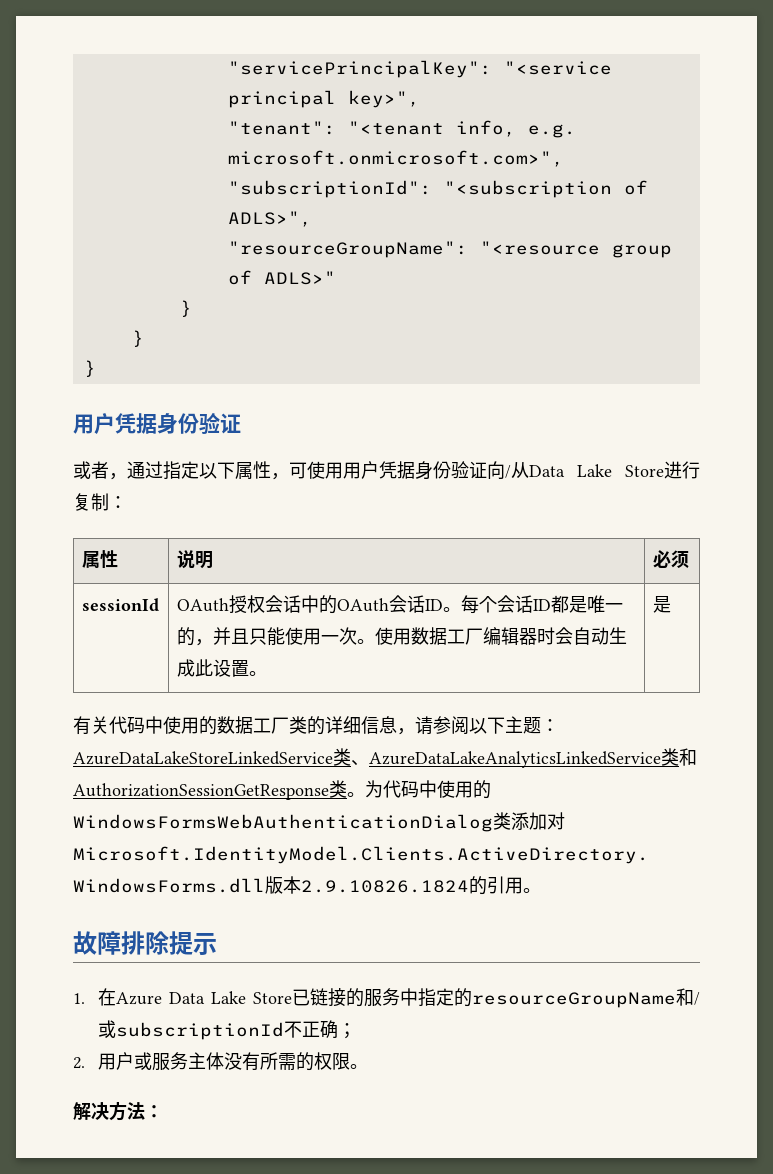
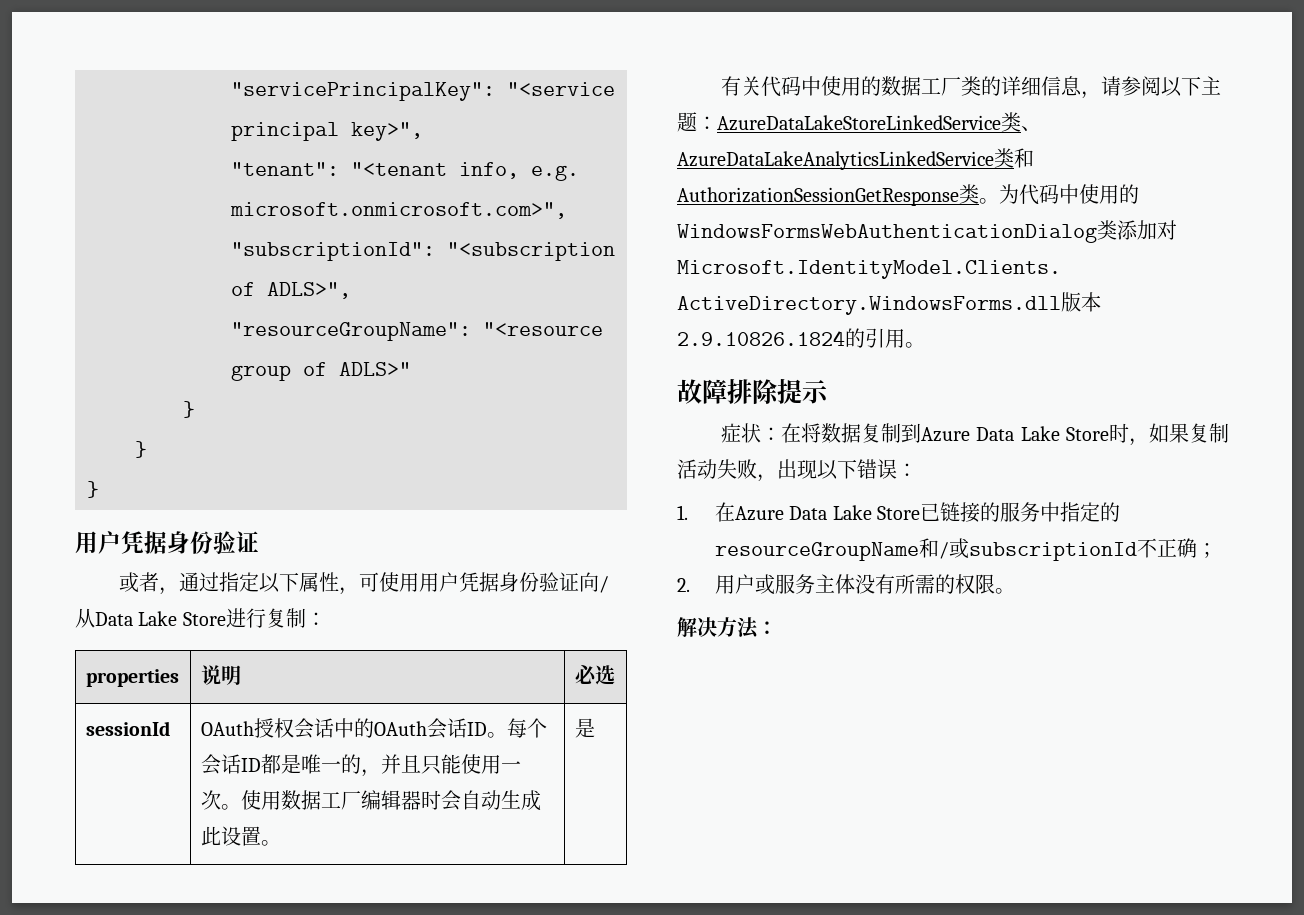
- 属性 | 说明 | 必须
+ properties | 说明 | 必选
+ 症状：在将数据复制到Azure Data Lake Store时，如果复制活动失败，出现以下错误：

